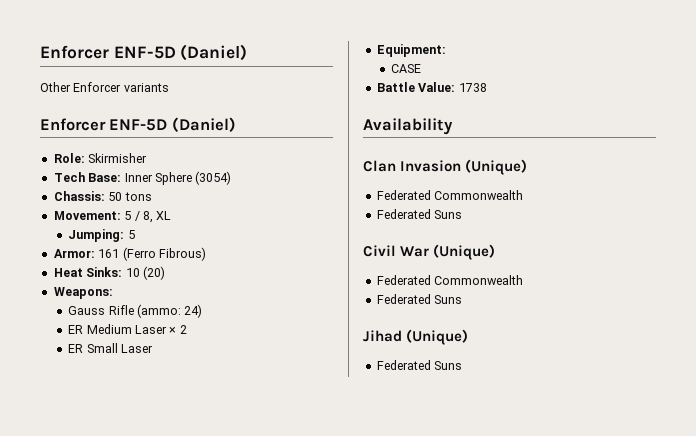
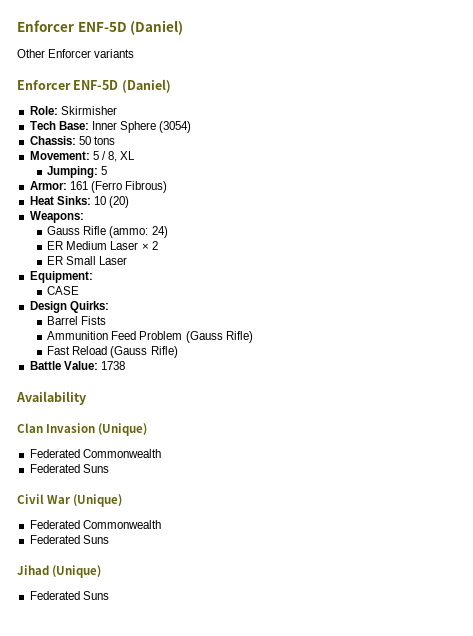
+ Design Quirks:
+ Barrel Fists
+ Ammunition Feed Problem (Gauss Rifle)
+ Fast Reload (Gauss Rifle)

